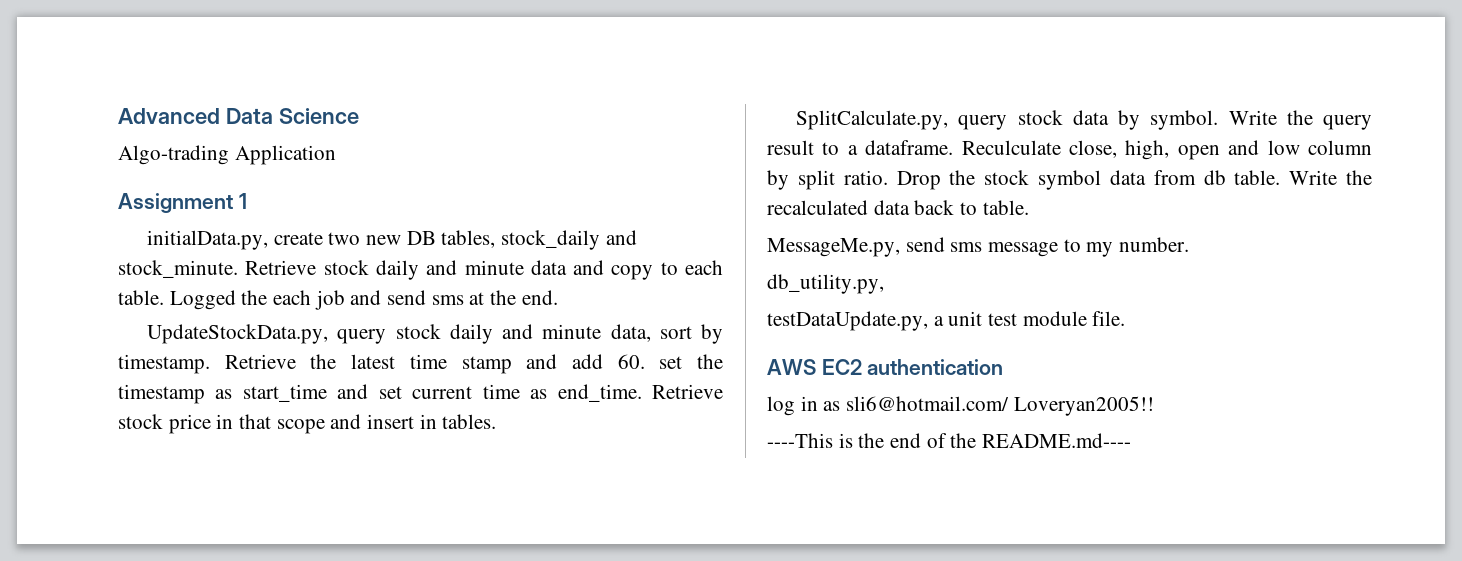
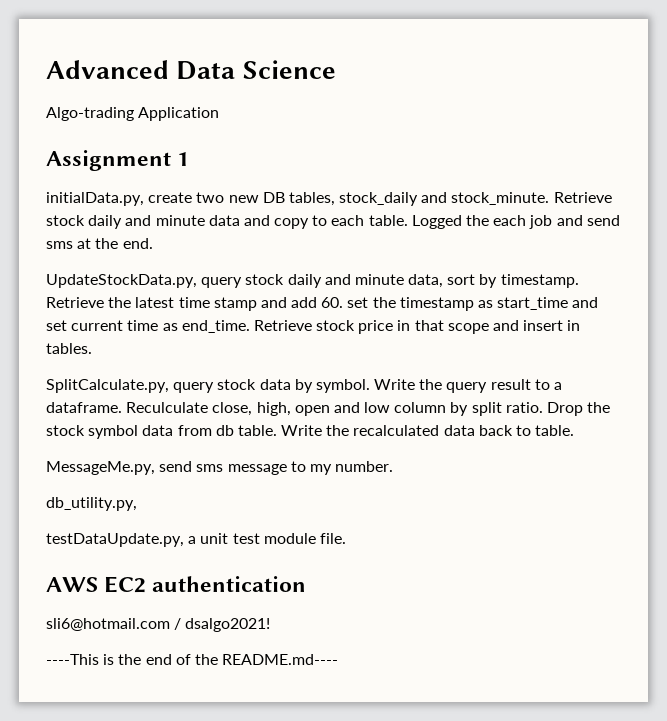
- log in as sli6@hotmail.com/ Loveryan2005!!
+ sli6@hotmail.com / dsalgo2021!

